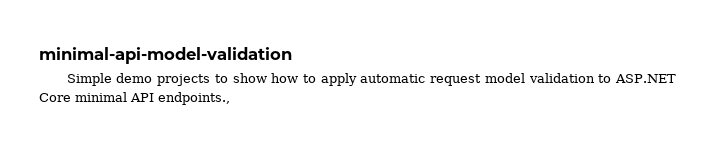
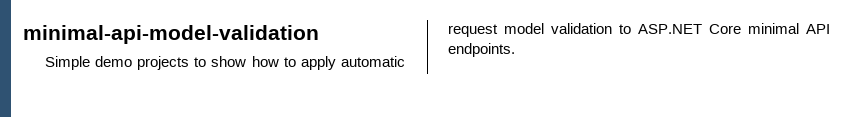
- Simple demo projects to show how to apply automatic request model validation to ASP.NET Core minimal API endpoints.,
+ Simple demo projects to show how to apply automatic request model validation to ASP.NET Core minimal API endpoints.

